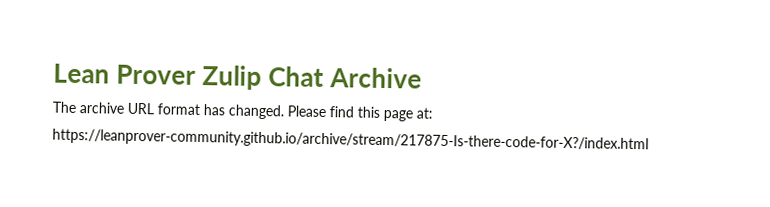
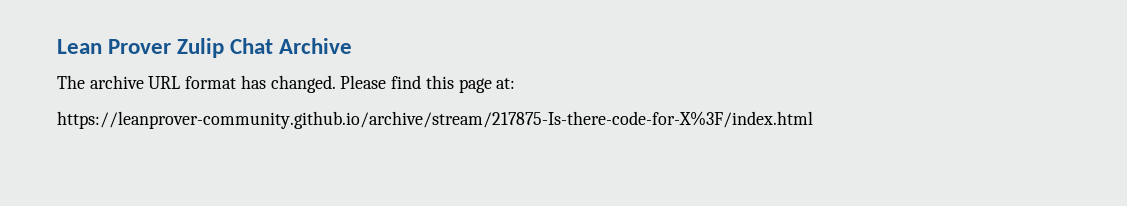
- https://leanprover-community.github.io/archive/stream/217875-Is-there-code-for-X?/index.html
+ https://leanprover-community.github.io/archive/stream/217875-Is-there-code-for-X%3F/index.html

